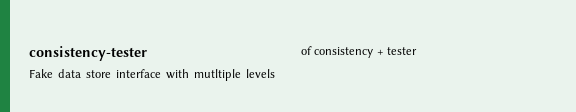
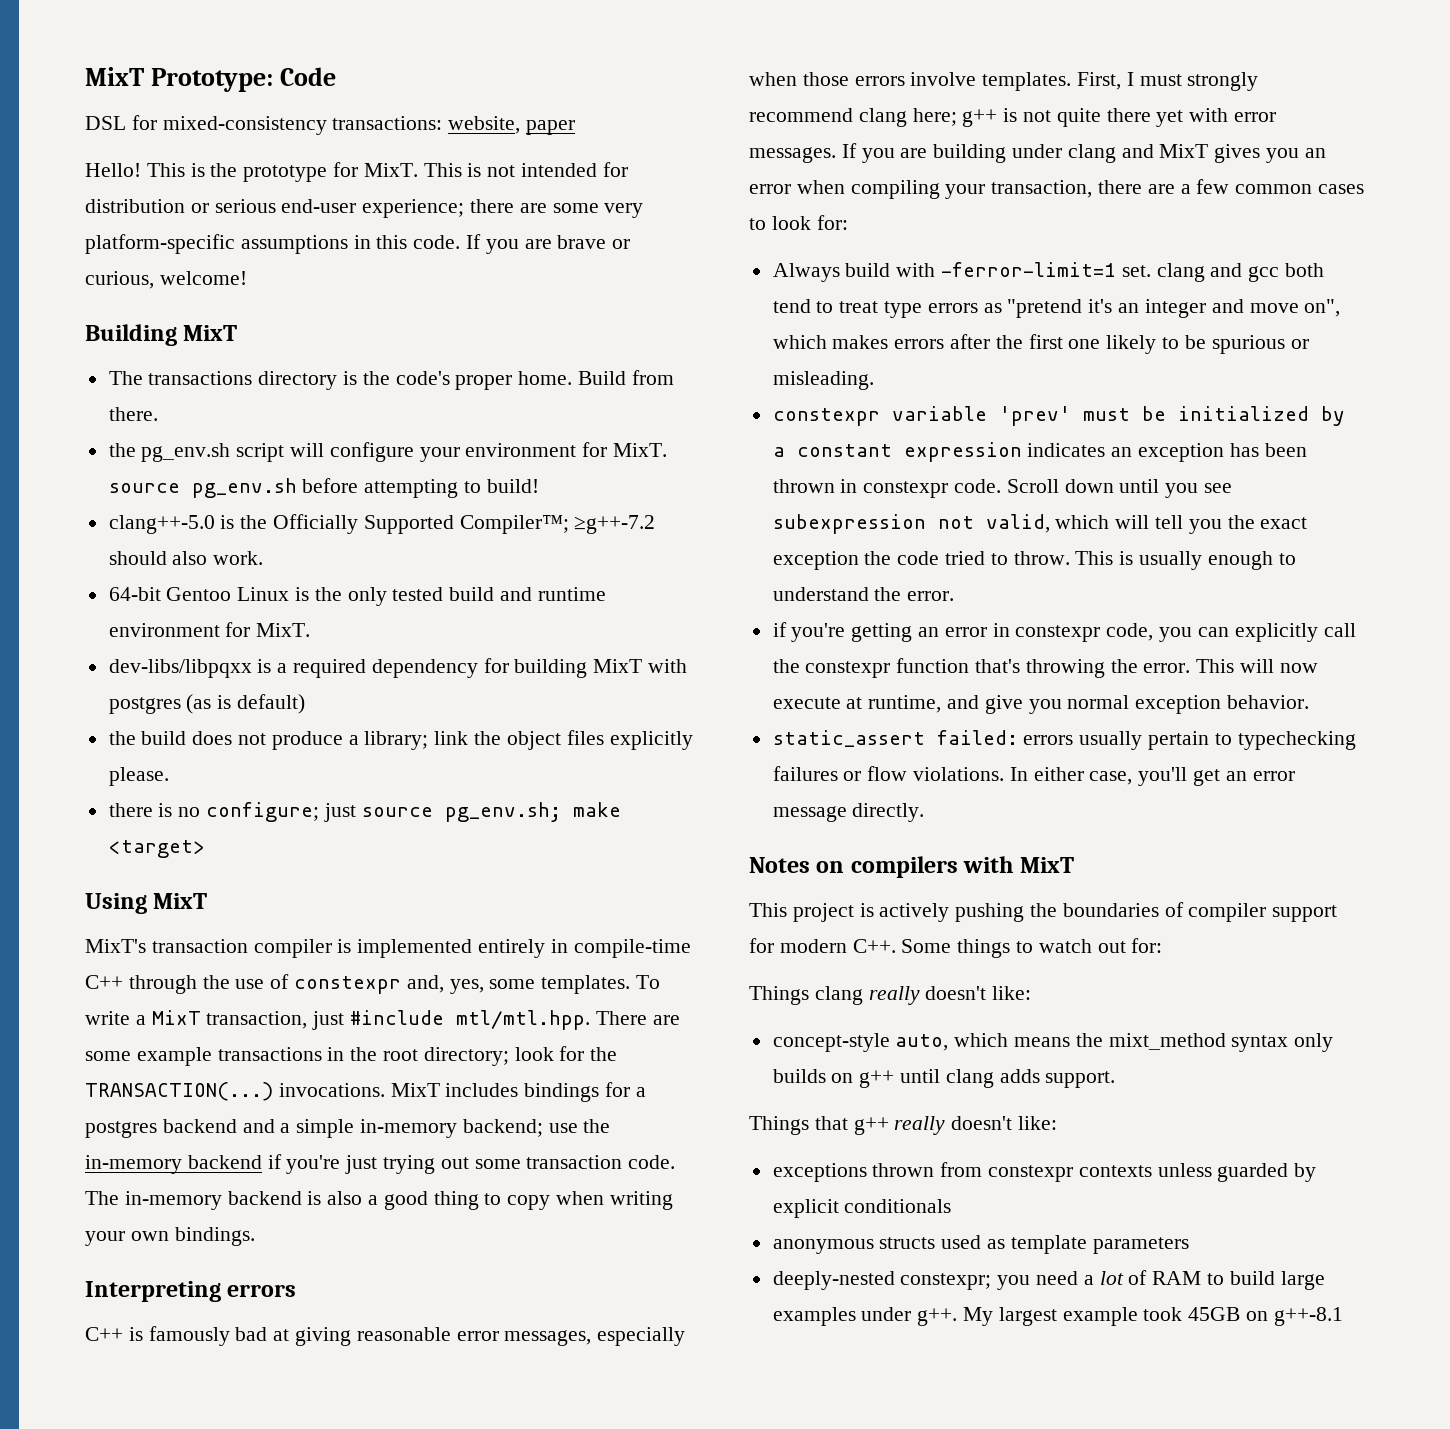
- consistency-tester
- Fake data store interface with mutltiple levels of consistency + tester
+ MixT Prototype: Code
+ DSL for mixed-consistency transactions: website, paper
+ Hello! This is the prototype for MixT. This is not intended for distribution or serious end-user experience; there are some very platform-specific assumptions in this code. If you are brave or curious, welcome!
+ Building MixT
+ The transactions directory is the code's proper home. Build from there.
+ the pg_env.sh script will configure your environment for MixT. source pg_env.sh before attempting to build!
+ clang++-5.0 is the Officially Supported Compiler™; ≥g++-7.2 should also work.
+ 64-bit Gentoo Linux is the only tested build and runtime environment for MixT.
+ dev-libs/libpqxx is a required dependency for building MixT with postgres (as is default)
+ the build does not produce a library; link the object files explicitly please.
+ there is no configure; just source pg_env.sh; make <target>
+ Using MixT
+ MixT's transaction compiler is implemented entirely in compile-time C++ through the use of constexpr and, yes, some templates. To write a MixT transaction, just #include mtl/mtl.hpp. There are some example transactions in the root directory; look for the TRANSACTION(...) invocations. MixT includes bindings for a postgres backend and a simple in-memory backend; use the in-memory backend if you're just trying out some transaction code. The in-memory backend is also a good thing to copy when writing your own bindings.
+ Interpreting errors
+ C++ is famously bad at giving reasonable error messages, especially when those errors involve templates. First, I must strongly recommend clang here; g++ is not quite there yet with error messages. If you are building under clang and MixT gives you an error when compiling your transaction, there are a few common cases to look for:
+ Always build with -ferror-limit=1 set. clang and gcc both tend to treat type errors as "pretend it's an integer and move on", which makes errors after the first one likely to be spurious or misleading.
+ constexpr variable 'prev' must be initialized by a constant expression indicates an exception has been thrown in constexpr code. Scroll down until you see subexpression not valid, which will tell you the exact exception the code tried to throw. This is usually enough to understand the error.
+ if you're getting an error in constexpr code, you can explicitly call the constexpr function that's throwing the error. This will now execute at runtime, and give you normal exception behavior.
+ static_assert failed: errors usually pertain to typechecking failures or flow violations. In either case, you'll get an error message directly.
+ Notes on compilers with MixT
+ This project is actively pushing the boundaries of compiler support for modern C++. Some things to watch out for:
+ Things clang really doesn't like:
+ concept-style auto, which means the mixt_method syntax only builds on g++ until clang adds support.
+ Things that g++ really doesn't like:
+ exceptions thrown from constexpr contexts unless guarded by explicit conditionals
+ anonymous structs used as template parameters
+ deeply-nested constexpr; you need a lot of RAM to build large examples under g++. My largest example took 45GB on g++-8.1

